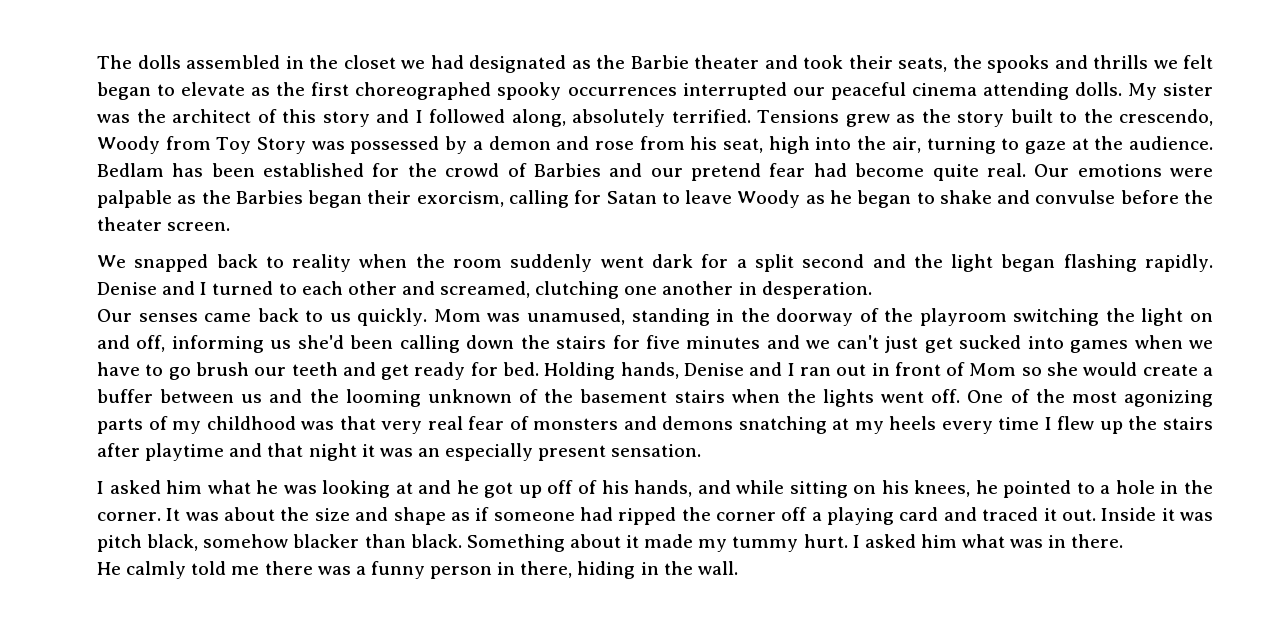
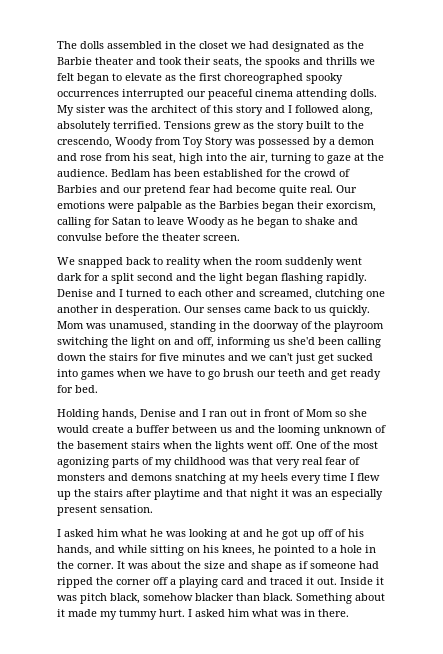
- Denise and I turned to each other and screamed, clutching one another in desperation.
- Our senses came back to us quickly.
+ Denise and I turned to each other and screamed, clutching one another in desperation. Our senses came back to us quickly.
- Mom was unamused, standing in the doorway of the playroom switching the light on and off, informing us she'd been calling down the stairs for five minutes and we can't just get sucked into games when we have to go brush our teeth and get ready for bed. Holding hands, Denise and I ran out in front of Mom so she would create a buffer between us and the looming unknown of the basement stairs when the lights went off.
+ Mom was unamused, standing in the doorway of the playroom switching the light on and off, informing us she'd been calling down the stairs for five minutes and we can't just get sucked into games when we have to go brush our teeth and get ready for bed.
+ Holding hands, Denise and I ran out in front of Mom so she would create a buffer between us and the looming unknown of the basement stairs when the lights went off.
- He calmly told me there was a funny person in there, hiding in the wall.

